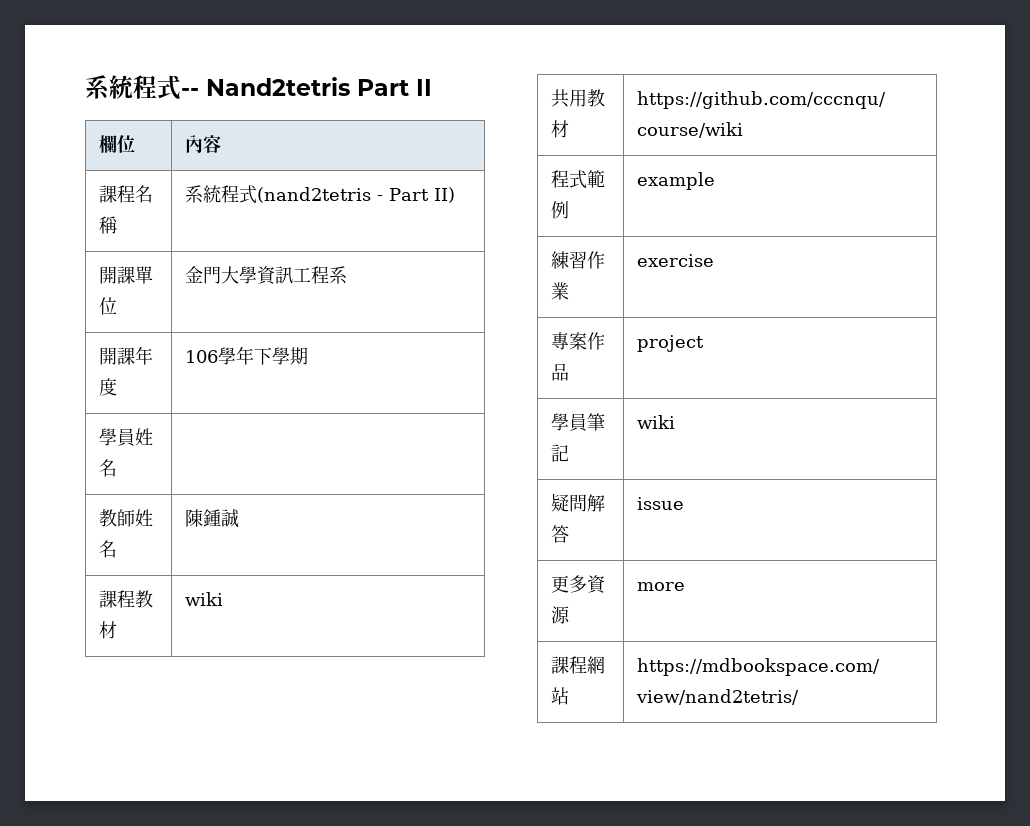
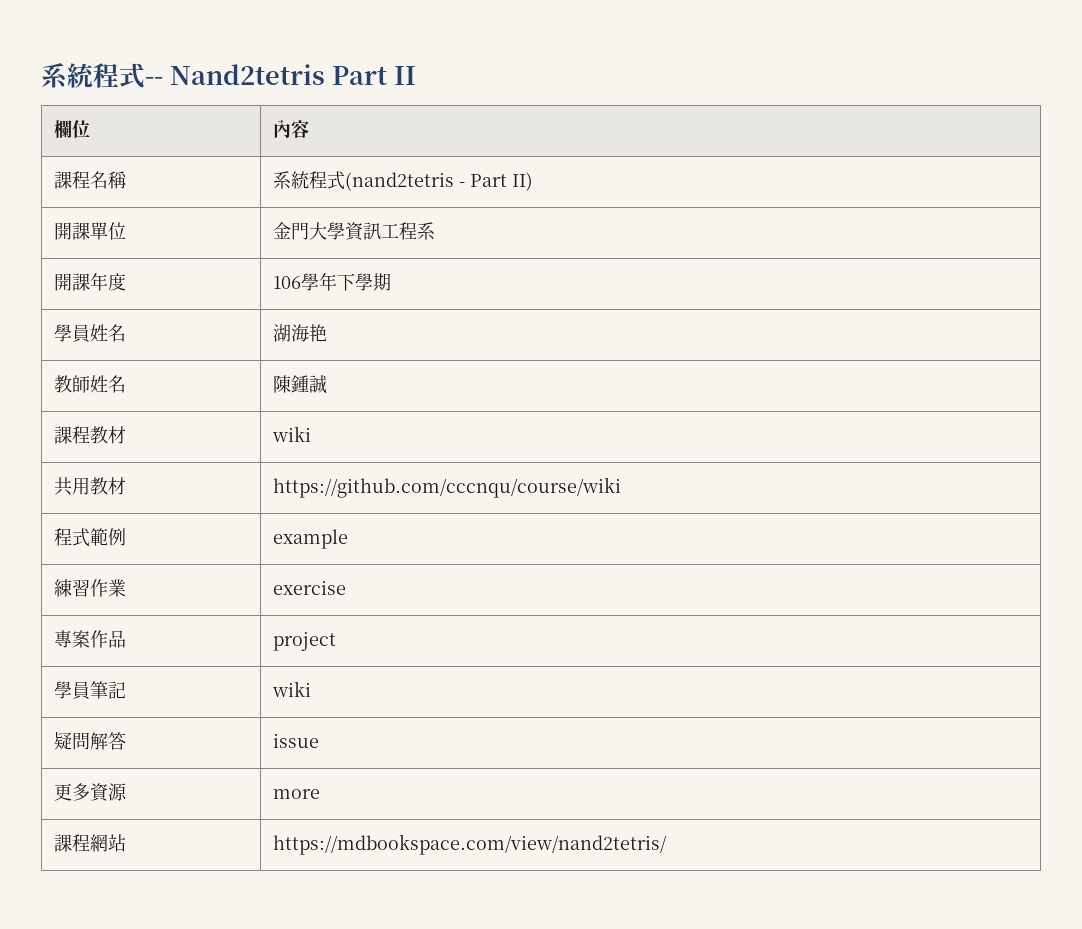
- 學員姓名 |
+ 學員姓名 | 湖海艳

